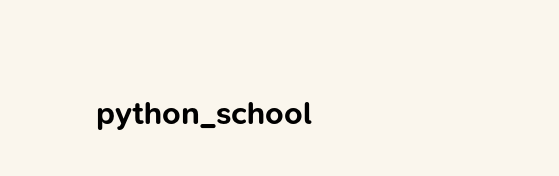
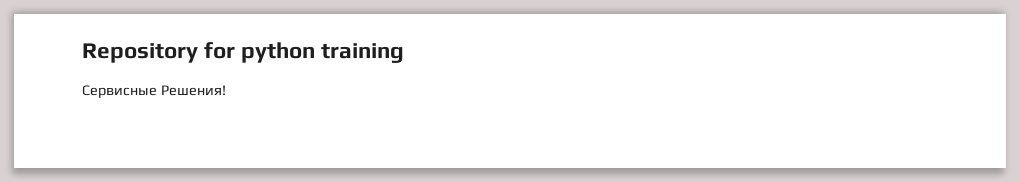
- python_school
+ Repository for python training
+ Сервисные Решения!

